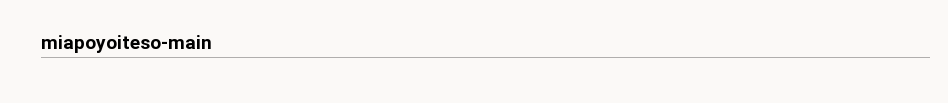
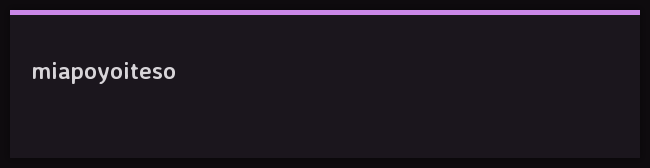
- miapoyoiteso-main
+ miapoyoiteso

